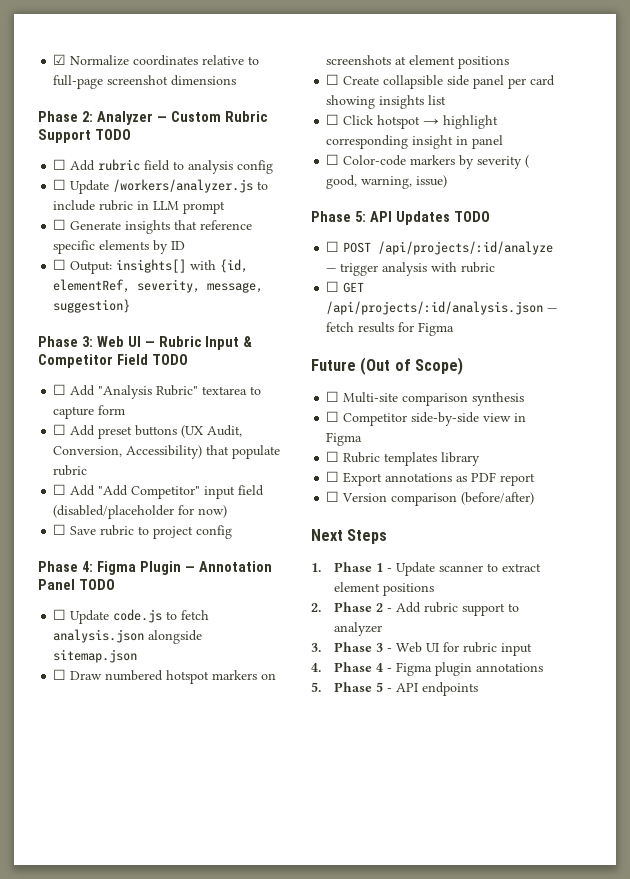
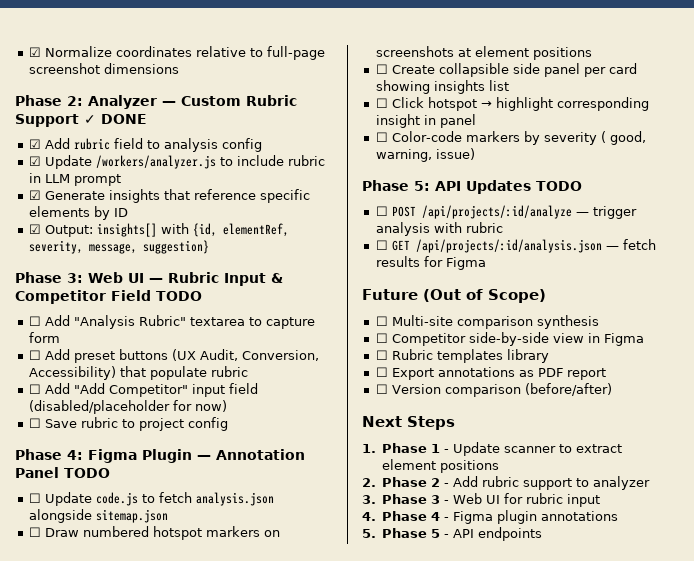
- Phase 2: Analyzer — Custom Rubric Support TODO
- ☐ Add rubric field to analysis config
+ Phase 2: Analyzer — Custom Rubric Support ✓ DONE
+ ☑ Add rubric field to analysis config
- ☐ Update /workers/analyzer.js to include rubric in LLM prompt
+ ☑ Update /workers/analyzer.js to include rubric in LLM prompt
- ☐ Generate insights that reference specific elements by ID
+ ☑ Generate insights that reference specific elements by ID
- ☐ Output: insights[] with {id, elementRef, severity, message, suggestion}
+ ☑ Output: insights[] with {id, elementRef, severity, message, suggestion}

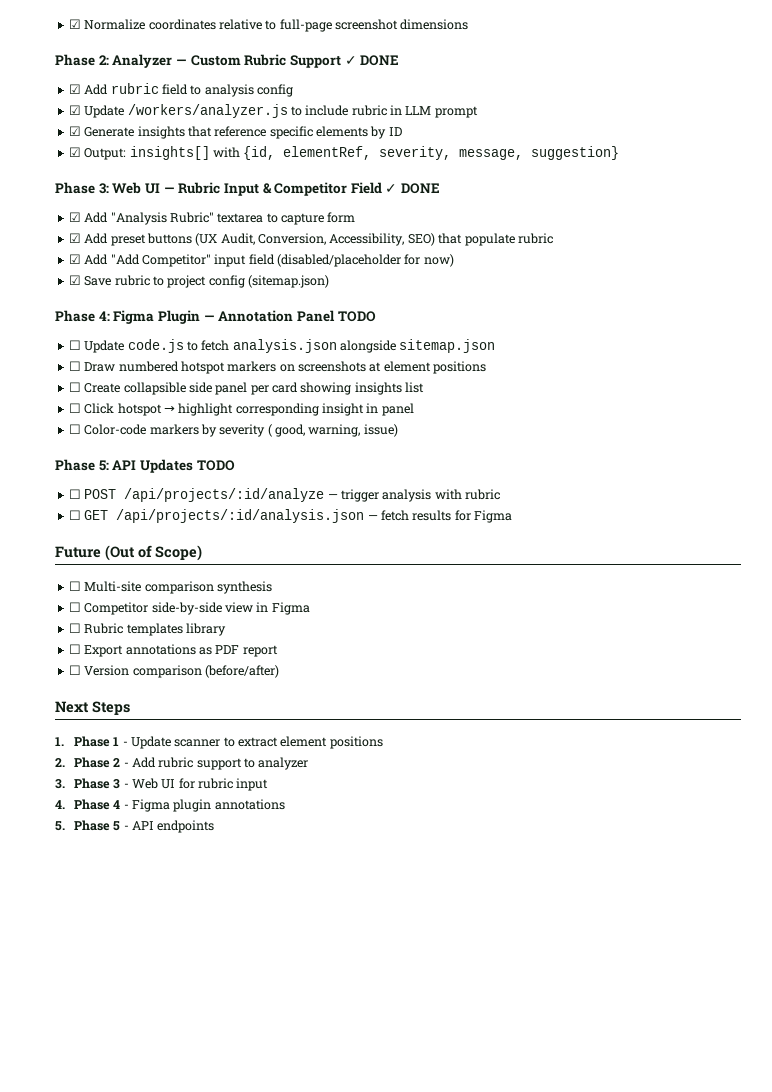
- Phase 3: Web UI — Rubric Input & Competitor Field TODO
- ☐ Add "Analysis Rubric" textarea to capture form
+ Phase 3: Web UI — Rubric Input & Competitor Field ✓ DONE
+ ☑ Add "Analysis Rubric" textarea to capture form
- ☐ Add preset buttons (UX Audit, Conversion, Accessibility) that populate rubric
+ ☑ Add preset buttons (UX Audit, Conversion, Accessibility, SEO) that populate rubric
- ☐ Add "Add Competitor" input field (disabled/placeholder for now)
+ ☑ Add "Add Competitor" input field (disabled/placeholder for now)
- ☐ Save rubric to project config
+ ☑ Save rubric to project config (sitemap.json)

